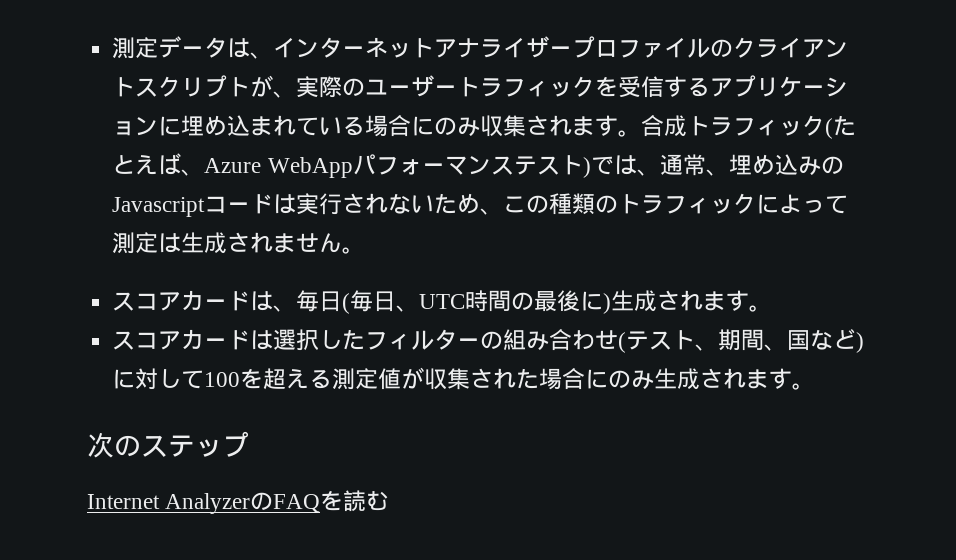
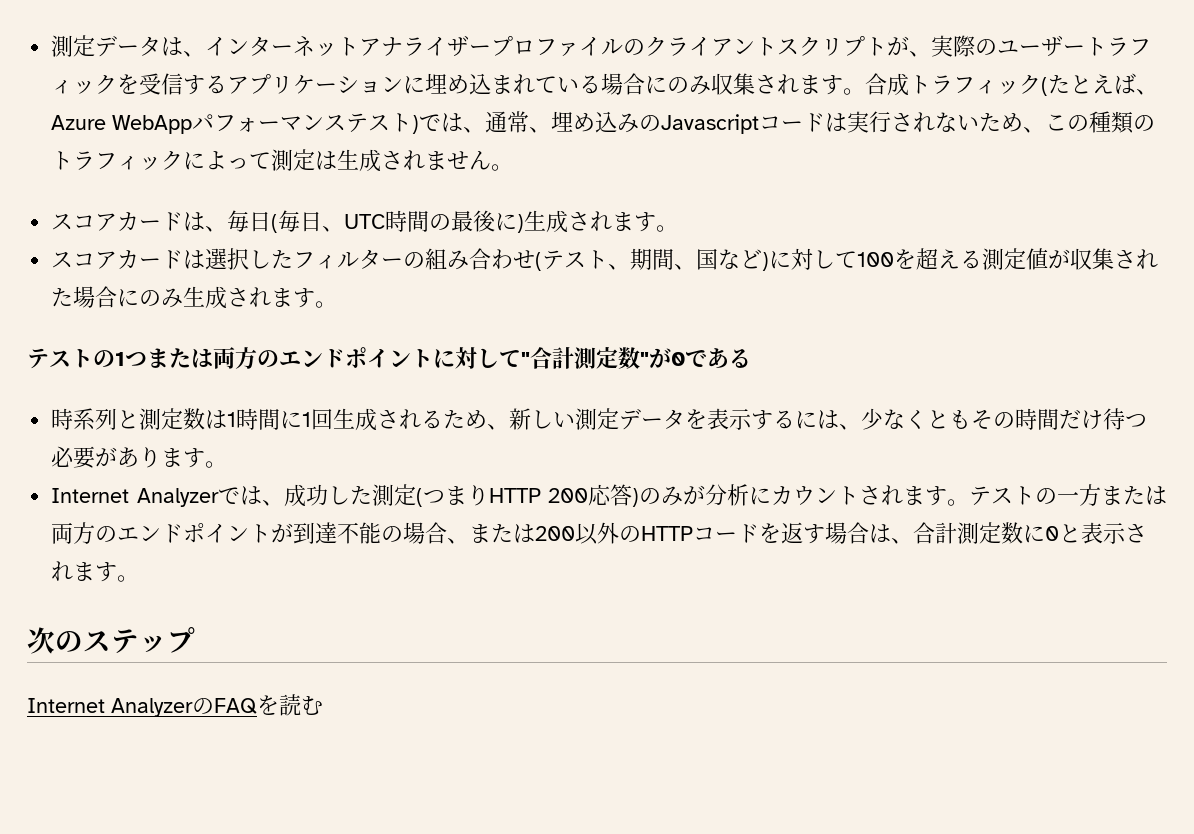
+ テストの1つまたは両方のエンドポイントに対して"合計測定数"が0である
+ 時系列と測定数は1時間に1回生成されるため、新しい測定データを表示するには、少なくともその時間だけ待つ必要があります。
+ Internet Analyzerでは、成功した測定(つまりHTTP 200応答)のみが分析にカウントされます。テストの一方または両方のエンドポイントが到達不能の場合、または200以外のHTTPコードを返す場合は、合計測定数に0と表示されます。

